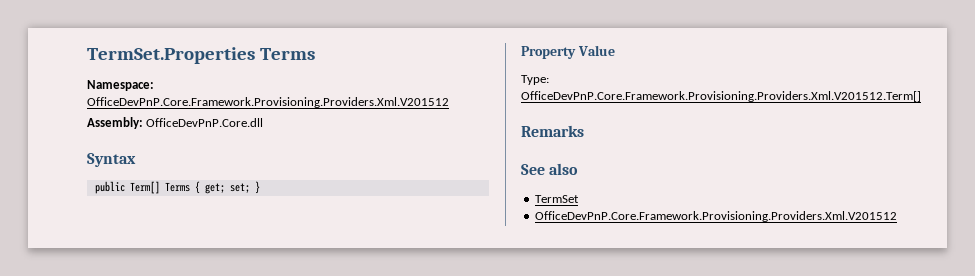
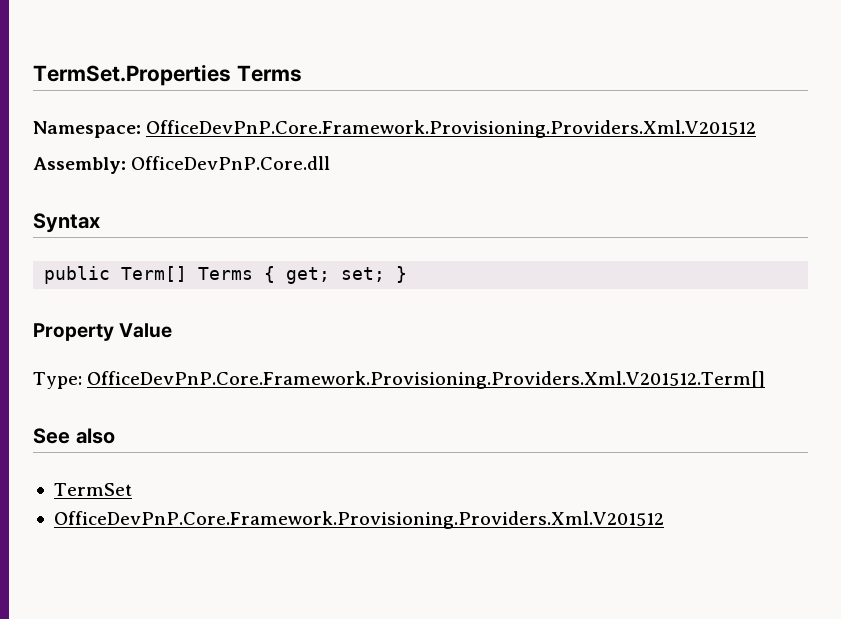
- Remarks

